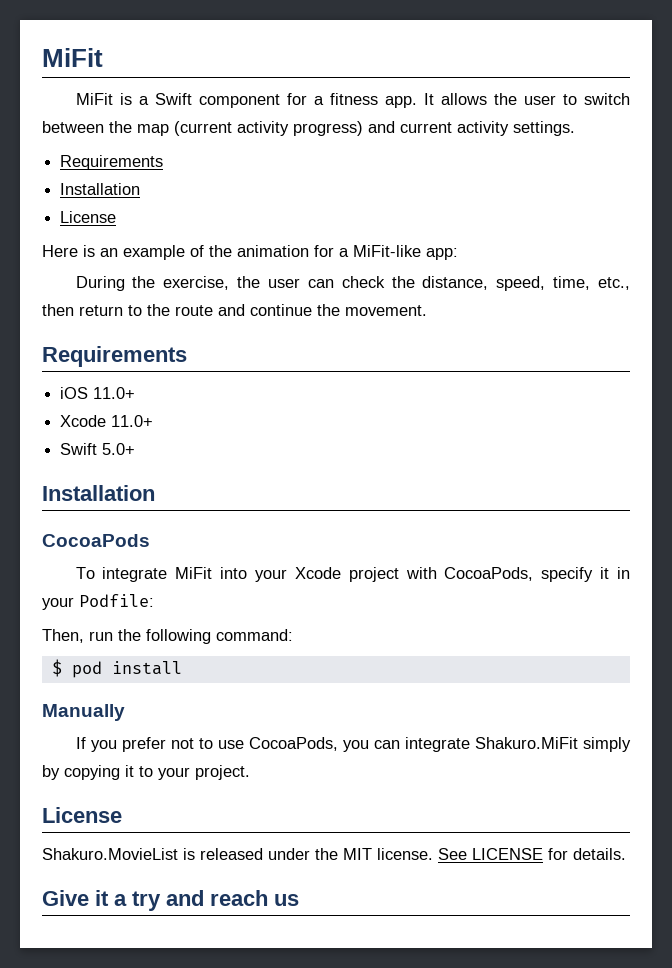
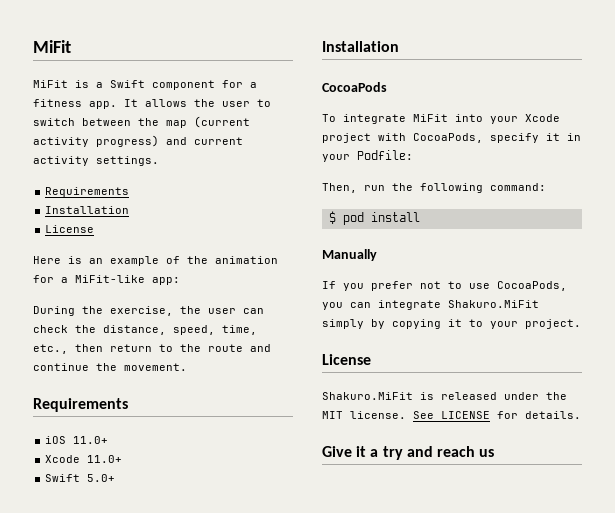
- Shakuro.MovieList is released under the MIT license.
+ Shakuro.MiFit is released under the MIT license.

